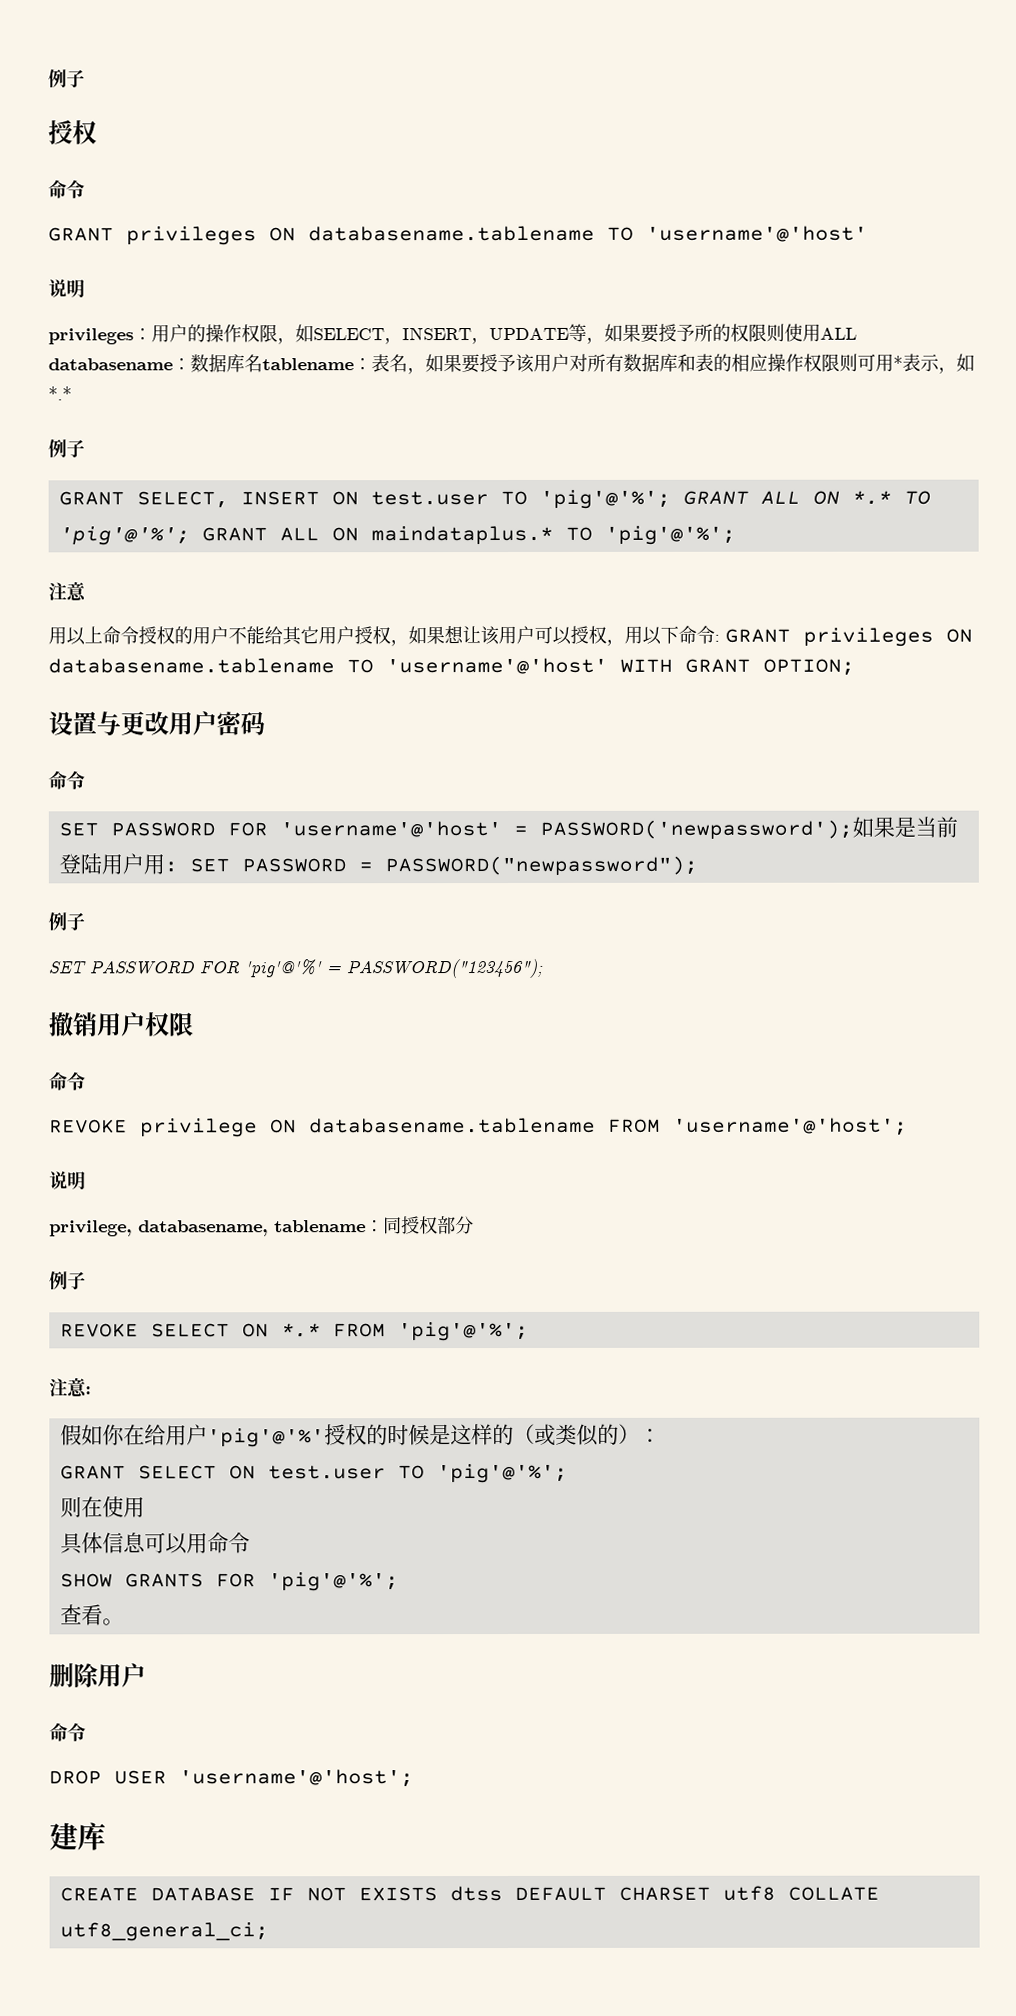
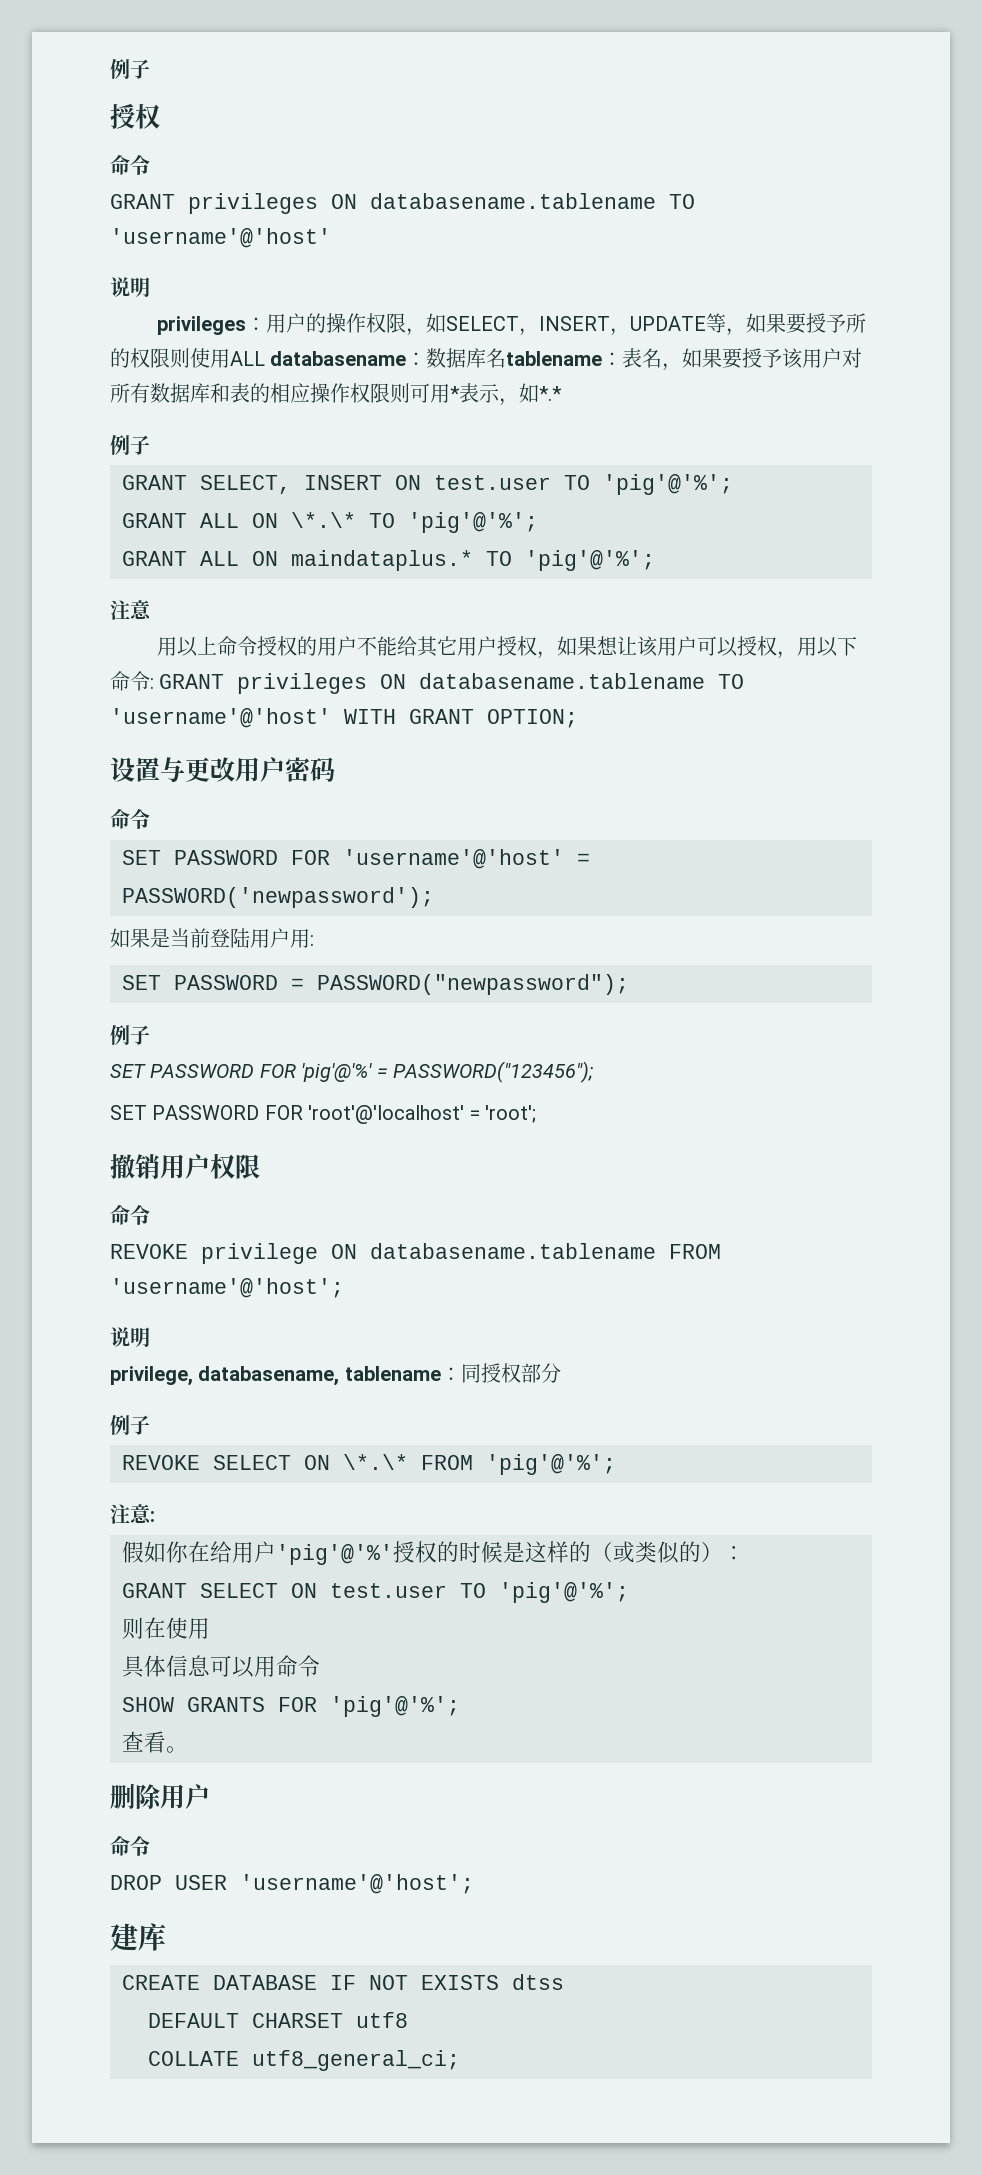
- GRANT SELECT, INSERT ON test.user TO 'pig'@'%'; GRANT ALL ON *.* TO 'pig'@'%'; GRANT ALL ON maindataplus.* TO 'pig'@'%';
+ GRANT SELECT, INSERT ON test.user TO 'pig'@'%';
+ GRANT ALL ON \*.\* TO 'pig'@'%';
+ GRANT ALL ON maindataplus.* TO 'pig'@'%';
- SET PASSWORD FOR 'username'@'host' = PASSWORD('newpassword');如果是当前登陆用户用: SET PASSWORD = PASSWORD("newpassword");
+ SET PASSWORD FOR 'username'@'host' = PASSWORD('newpassword');
+ 如果是当前登陆用户用:
+ SET PASSWORD = PASSWORD("newpassword");
+ SET PASSWORD FOR 'root'@'localhost' = 'root';
- REVOKE SELECT ON *.* FROM 'pig'@'%';
+ REVOKE SELECT ON \*.\* FROM 'pig'@'%';
- CREATE DATABASE IF NOT EXISTS dtss DEFAULT CHARSET utf8 COLLATE utf8_general_ci;
+ CREATE DATABASE IF NOT EXISTS dtss
+ DEFAULT CHARSET utf8
+ COLLATE utf8_general_ci;

